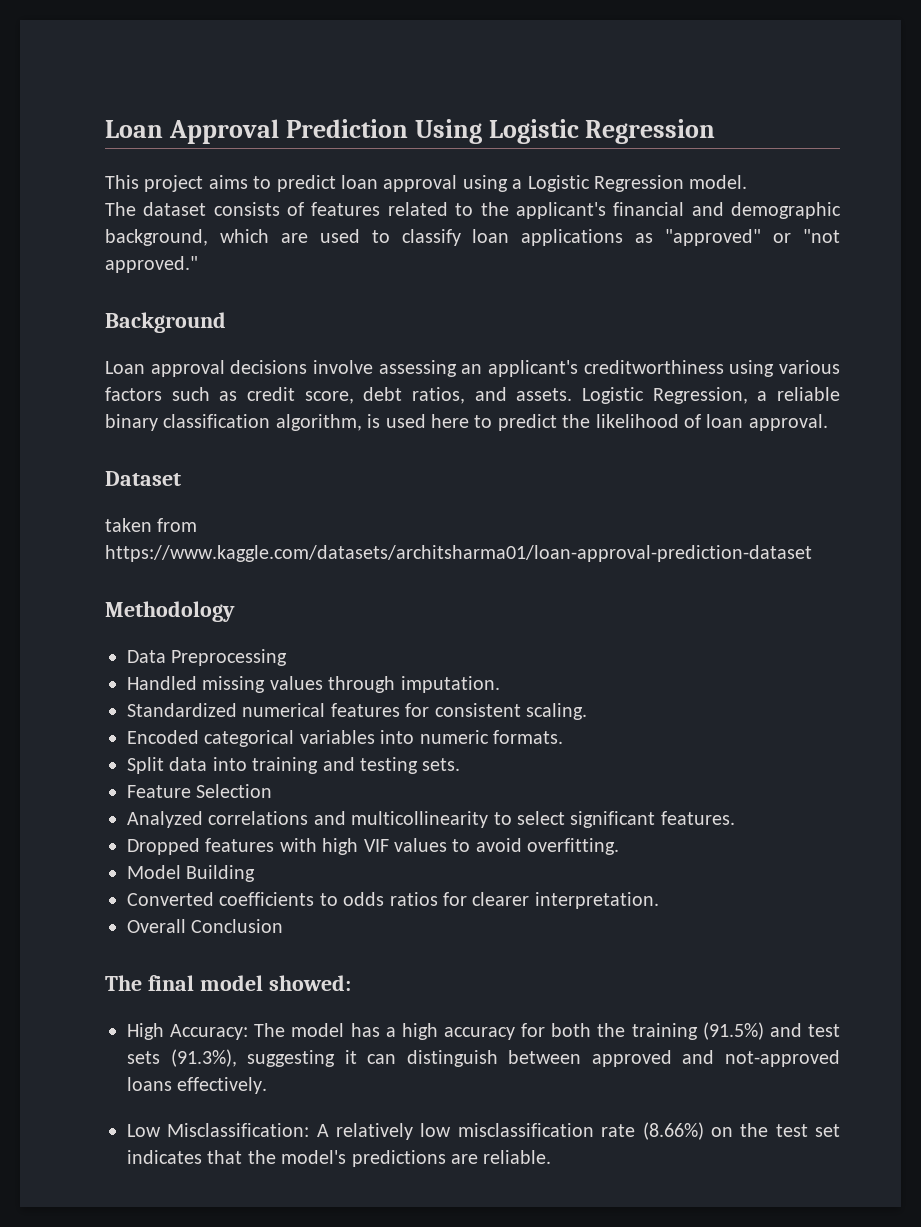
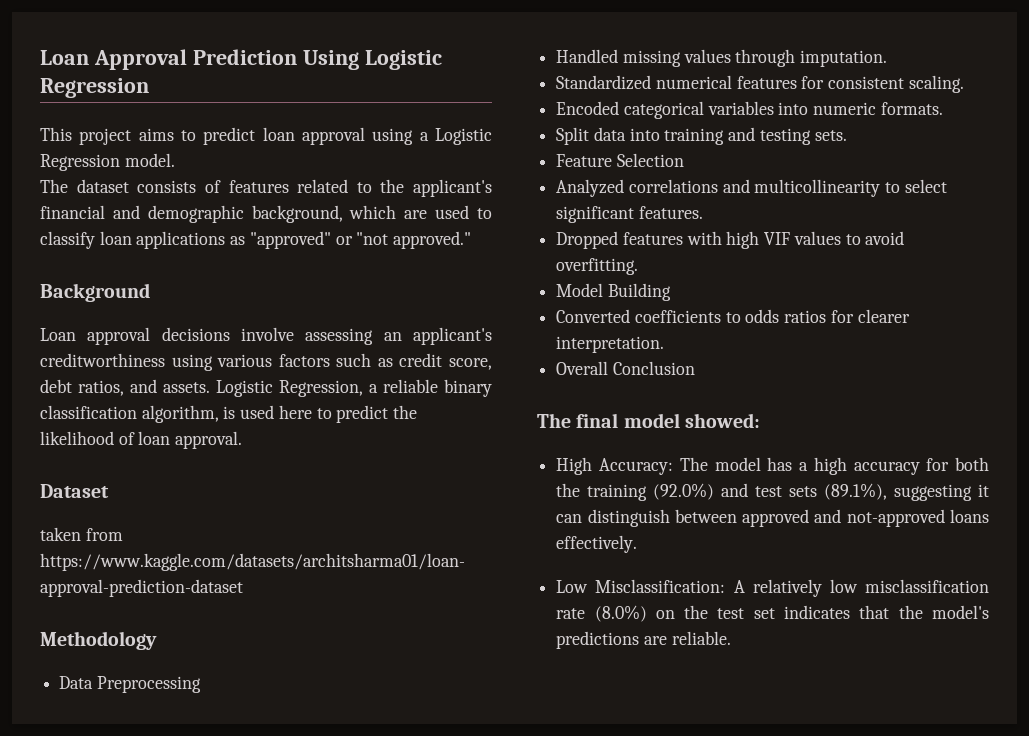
- High Accuracy: The model has a high accuracy for both the training (91.5%) and test sets (91.3%), suggesting it can distinguish between approved and not-approved loans effectively.
+ High Accuracy: The model has a high accuracy for both the training (92.0%) and test sets (89.1%), suggesting it can distinguish between approved and not-approved loans effectively.
- Low Misclassification: A relatively low misclassification rate (8.66%) on the test set indicates that the model's predictions are reliable.
+ Low Misclassification: A relatively low misclassification rate (8.0%) on the test set indicates that the model's predictions are reliable.

